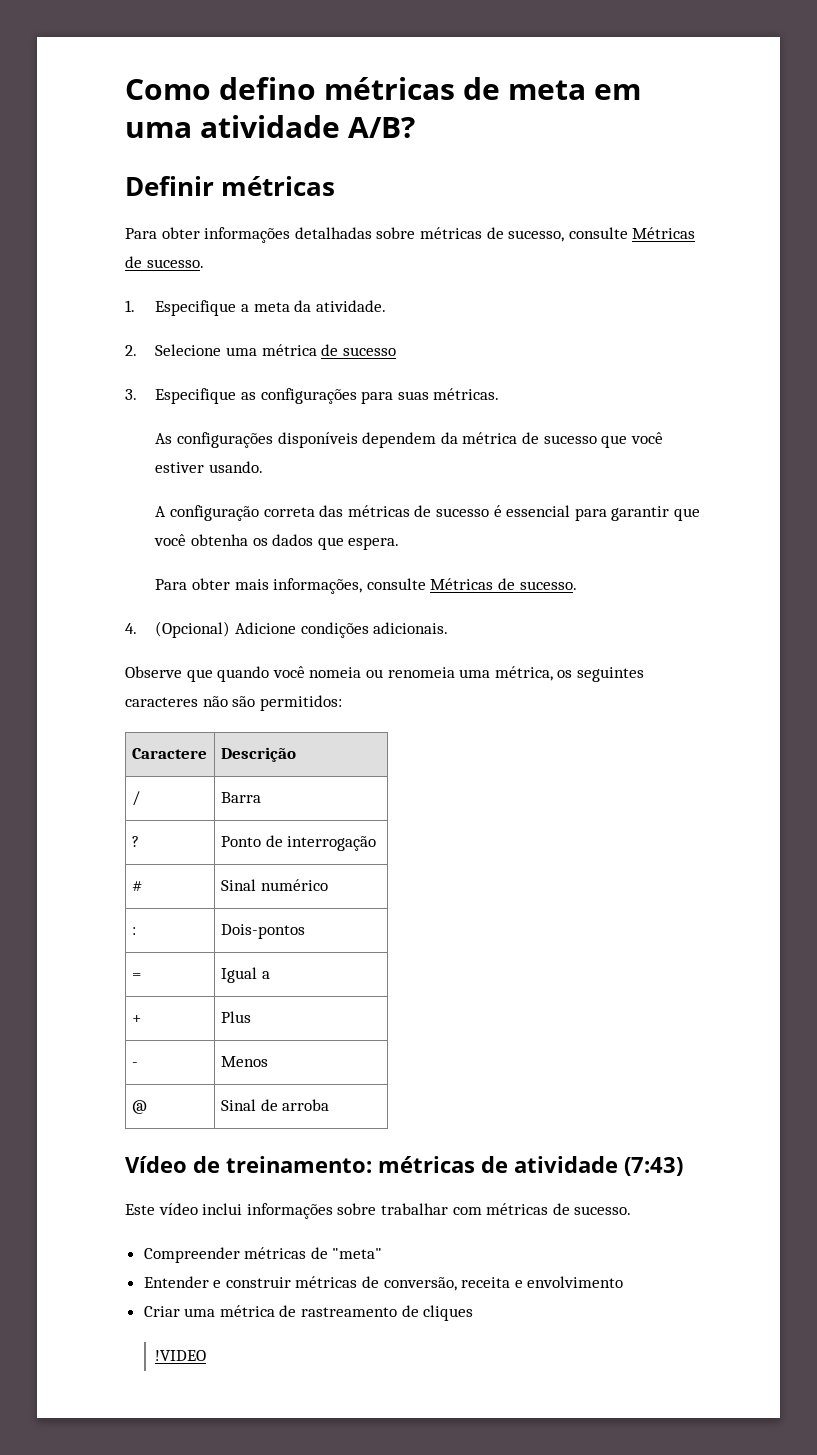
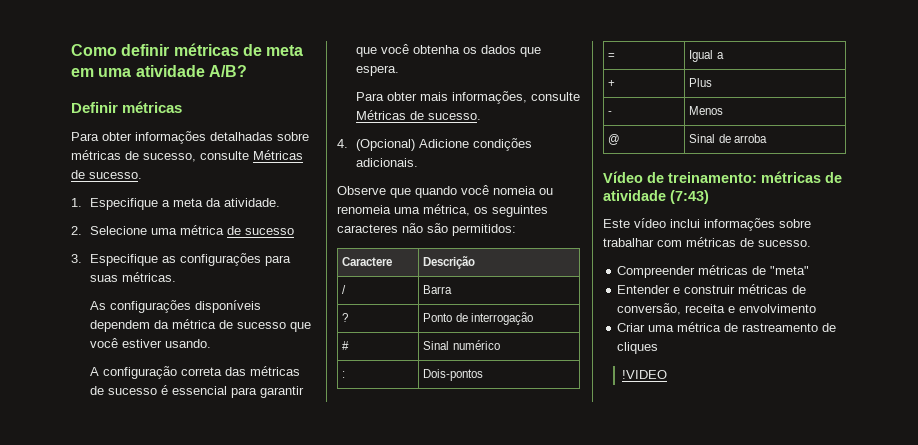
- Como defino métricas de meta em uma atividade A/B?
+ Como definir métricas de meta em uma atividade A/B?

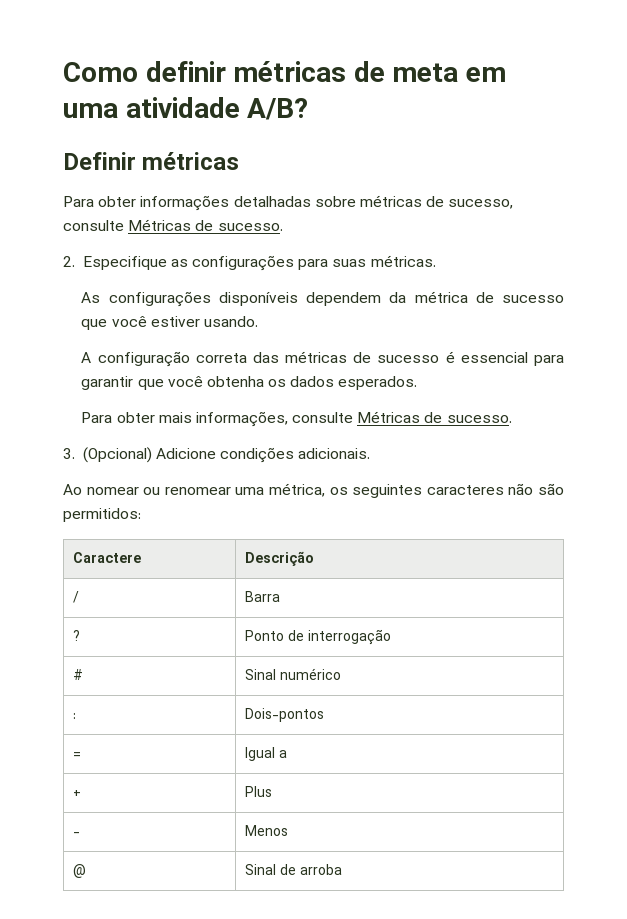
- 1. Especifique a meta da atividade.
- 2. Selecione uma métrica de sucesso
- 3. Especifique as configurações para suas métricas.
+ 2. Especifique as configurações para suas métricas.
- A configuração correta das métricas de sucesso é essencial para garantir que você obtenha os dados que espera.
+ A configuração correta das métricas de sucesso é essencial para garantir que você obtenha os dados esperados.
- 4. (Opcional) Adicione condições adicionais.
+ 3. (Opcional) Adicione condições adicionais.
- Observe que quando você nomeia ou renomeia uma métrica, os seguintes caracteres não são permitidos:
+ Ao nomear ou renomear uma métrica, os seguintes caracteres não são permitidos:
- Vídeo de treinamento: métricas de atividade (7:43)
- Este vídeo inclui informações sobre trabalhar com métricas de sucesso.
- Compreender métricas de "meta"
- Entender e construir métricas de conversão, receita e envolvimento
- Criar uma métrica de rastreamento de cliques
- !VIDEO

